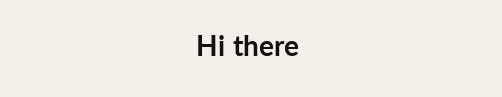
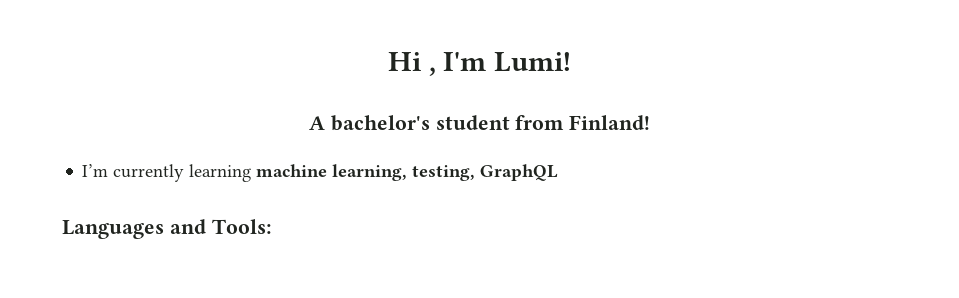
- Hi there
+ Hi , I'm Lumi!
+ A bachelor's student from Finland!
+ I’m currently learning machine learning, testing, GraphQL
+ Languages and Tools:

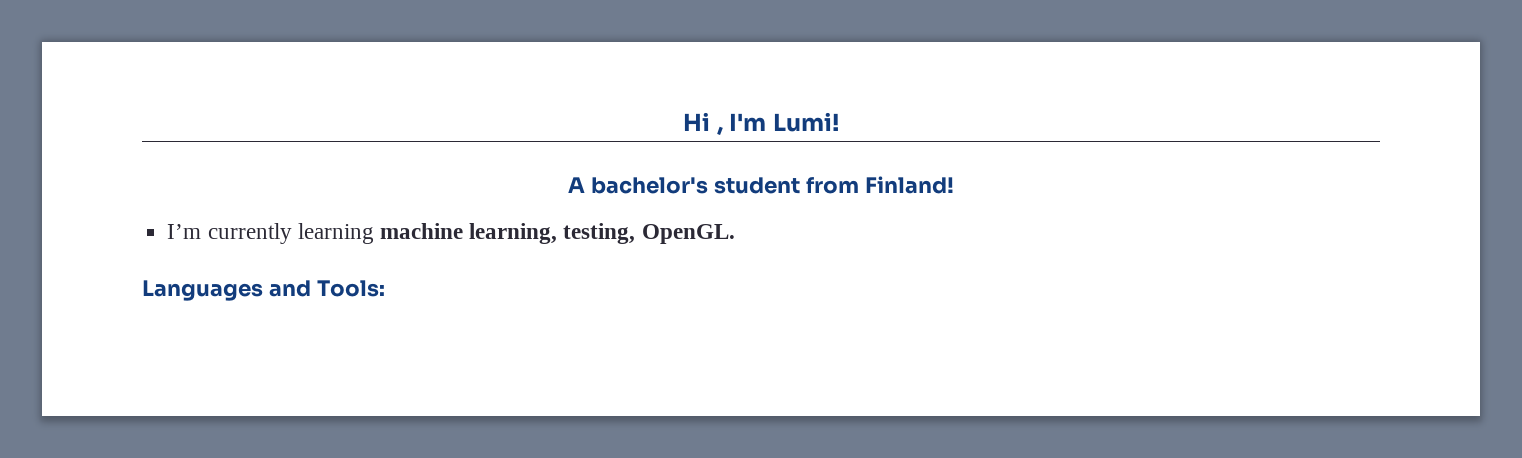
- I’m currently learning machine learning, testing, GraphQL
+ I’m currently learning machine learning, testing, OpenGL.

